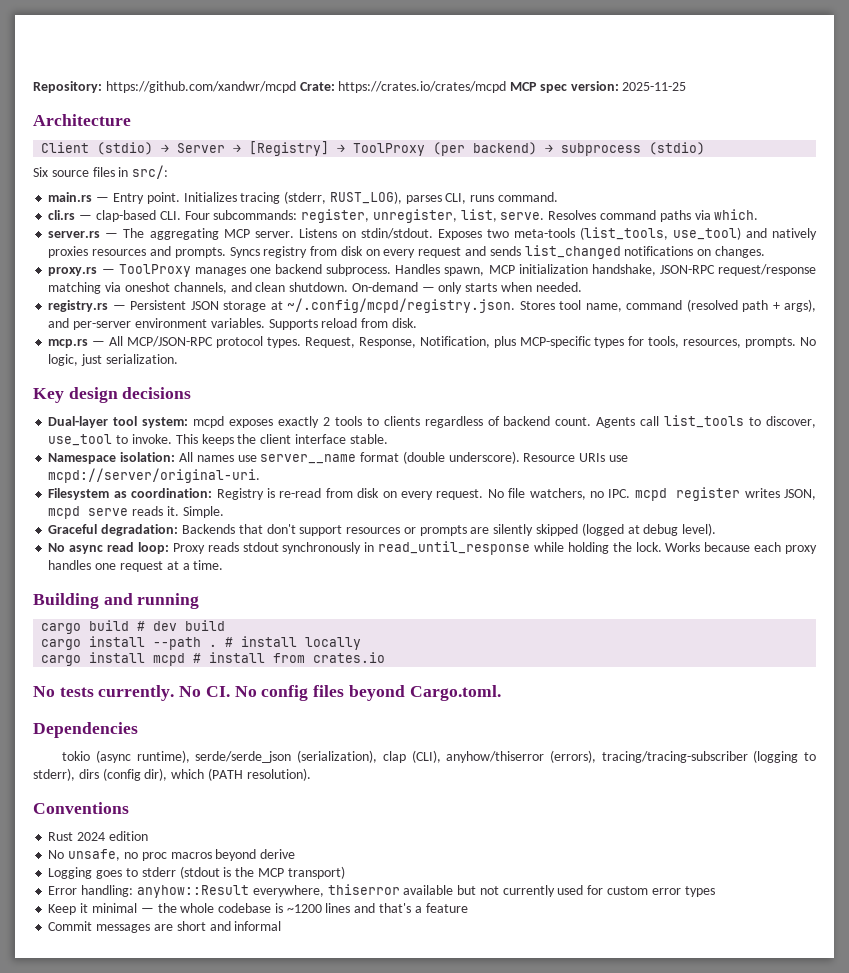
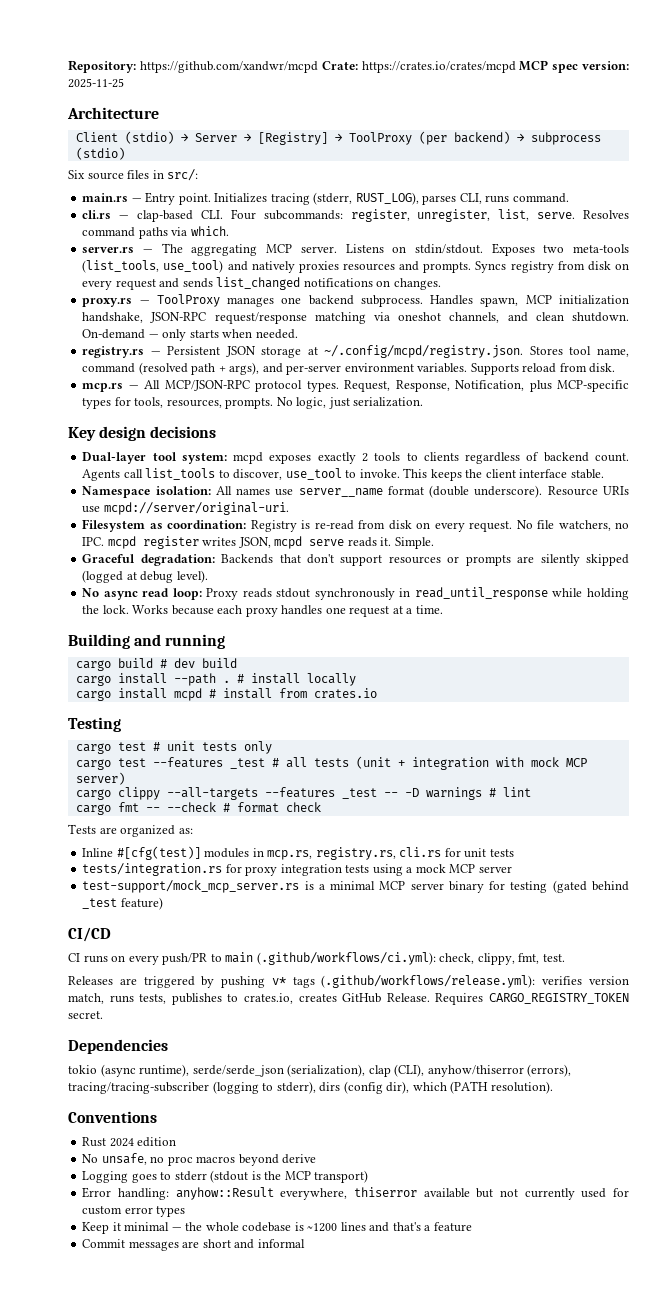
- No tests currently. No CI. No config files beyond Cargo.toml.
+ Testing
+ cargo test # unit tests only
+ cargo test --features _test # all tests (unit + integration with mock MCP server)
+ cargo clippy --all-targets --features _test -- -D warnings # lint
+ cargo fmt -- --check # format check
+ Tests are organized as:
+ Inline #[cfg(test)] modules in mcp.rs, registry.rs, cli.rs for unit tests
+ tests/integration.rs for proxy integration tests using a mock MCP server
+ test-support/mock_mcp_server.rs is a minimal MCP server binary for testing (gated behind _test feature)
+ CI/CD
+ CI runs on every push/PR to main (.github/workflows/ci.yml): check, clippy, fmt, test.
+ Releases are triggered by pushing v* tags (.github/workflows/release.yml): verifies version match, runs tests, publishes to crates.io, creates GitHub Release. Requires CARGO_REGISTRY_TOKEN secret.

